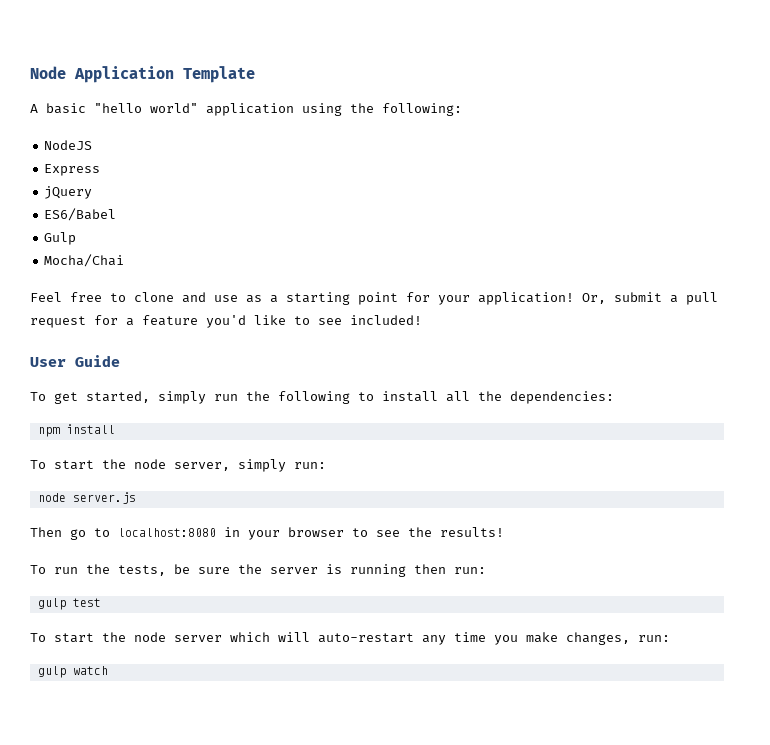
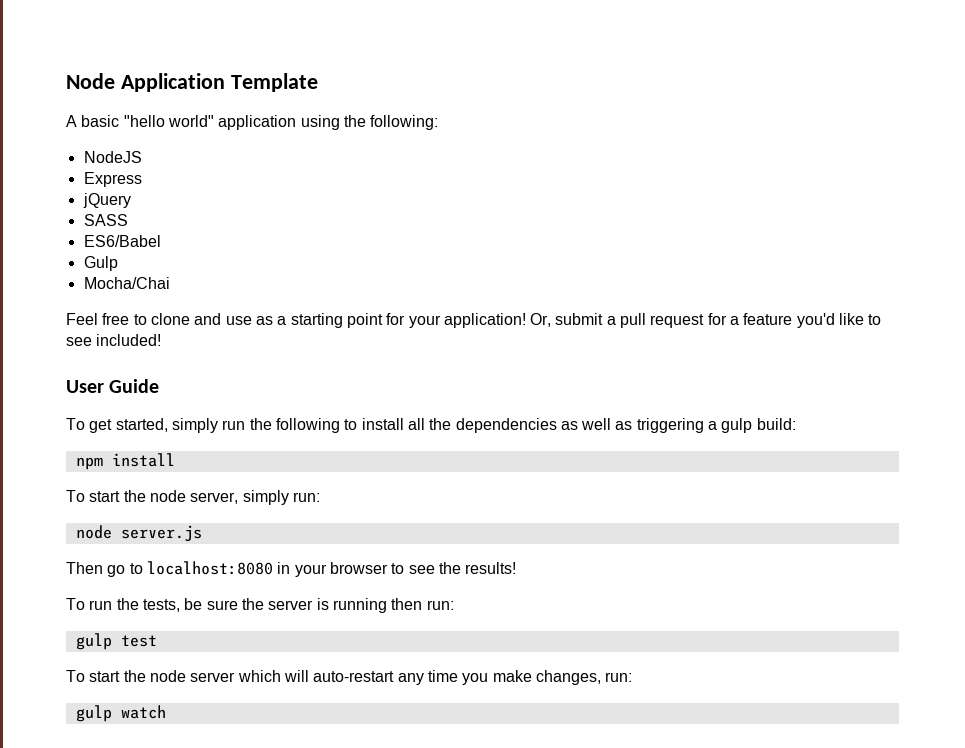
+ SASS
- To get started, simply run the following to install all the dependencies:
+ To get started, simply run the following to install all the dependencies as well as triggering a gulp build:

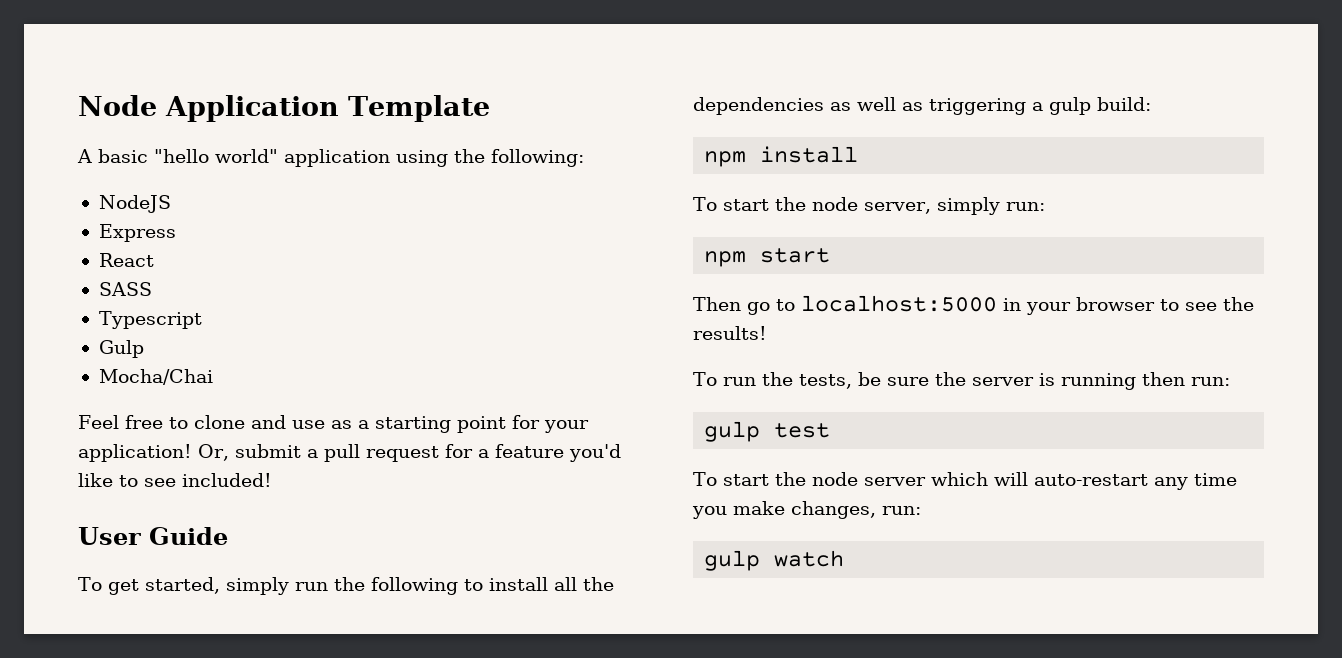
- jQuery
+ React
- ES6/Babel
+ Typescript
- node server.js
+ npm start
- Then go to localhost:8080 in your browser to see the results!
+ Then go to localhost:5000 in your browser to see the results!

